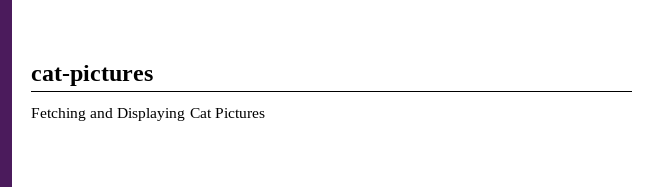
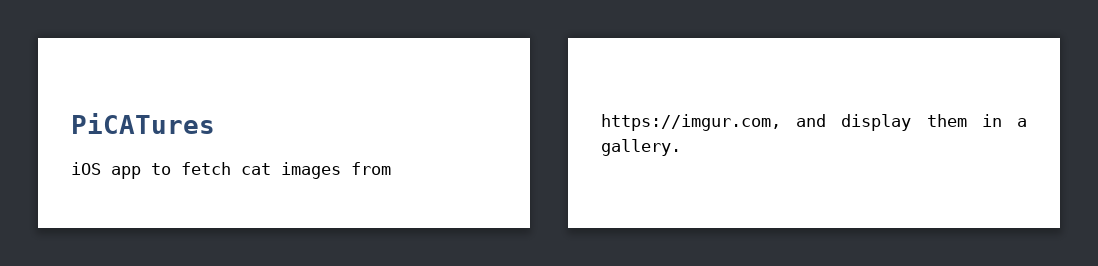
- cat-pictures
- Fetching and Displaying Cat Pictures
+ PiCATures
+ iOS app to fetch cat images from https://imgur.com, and display them in a gallery.

